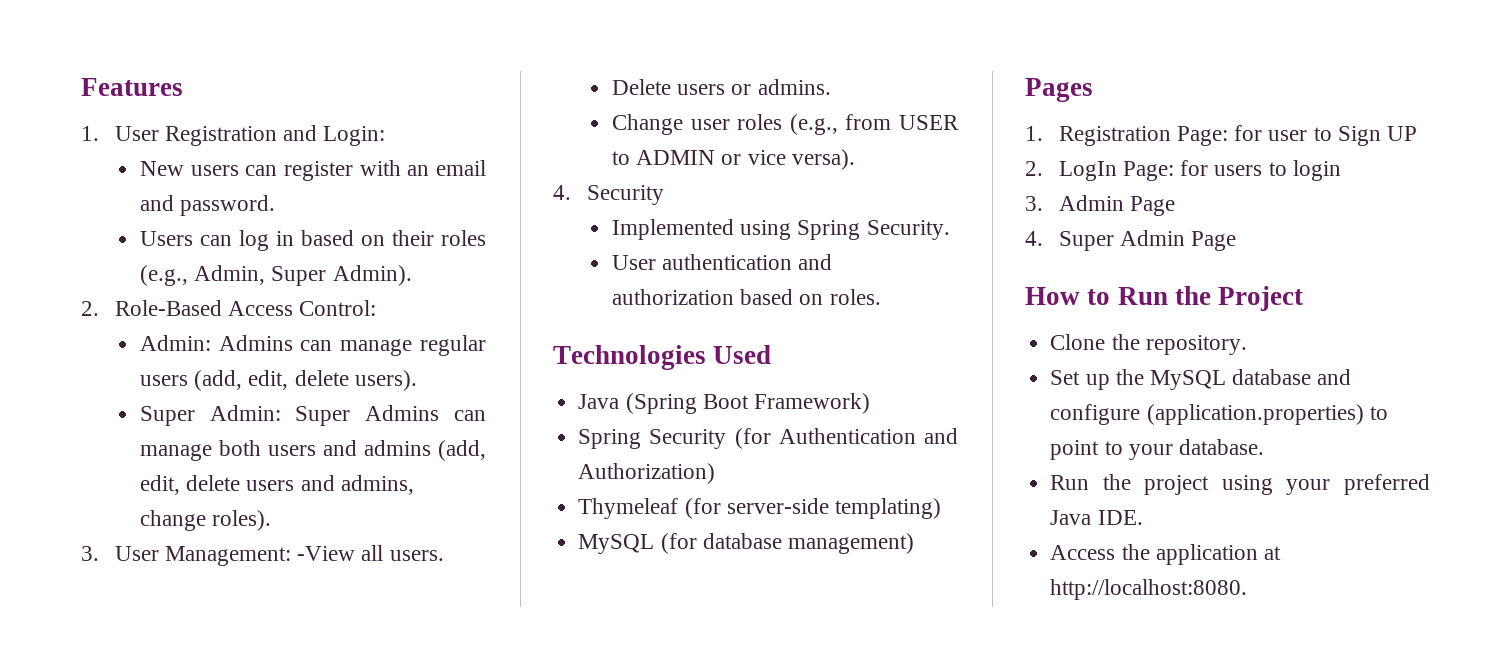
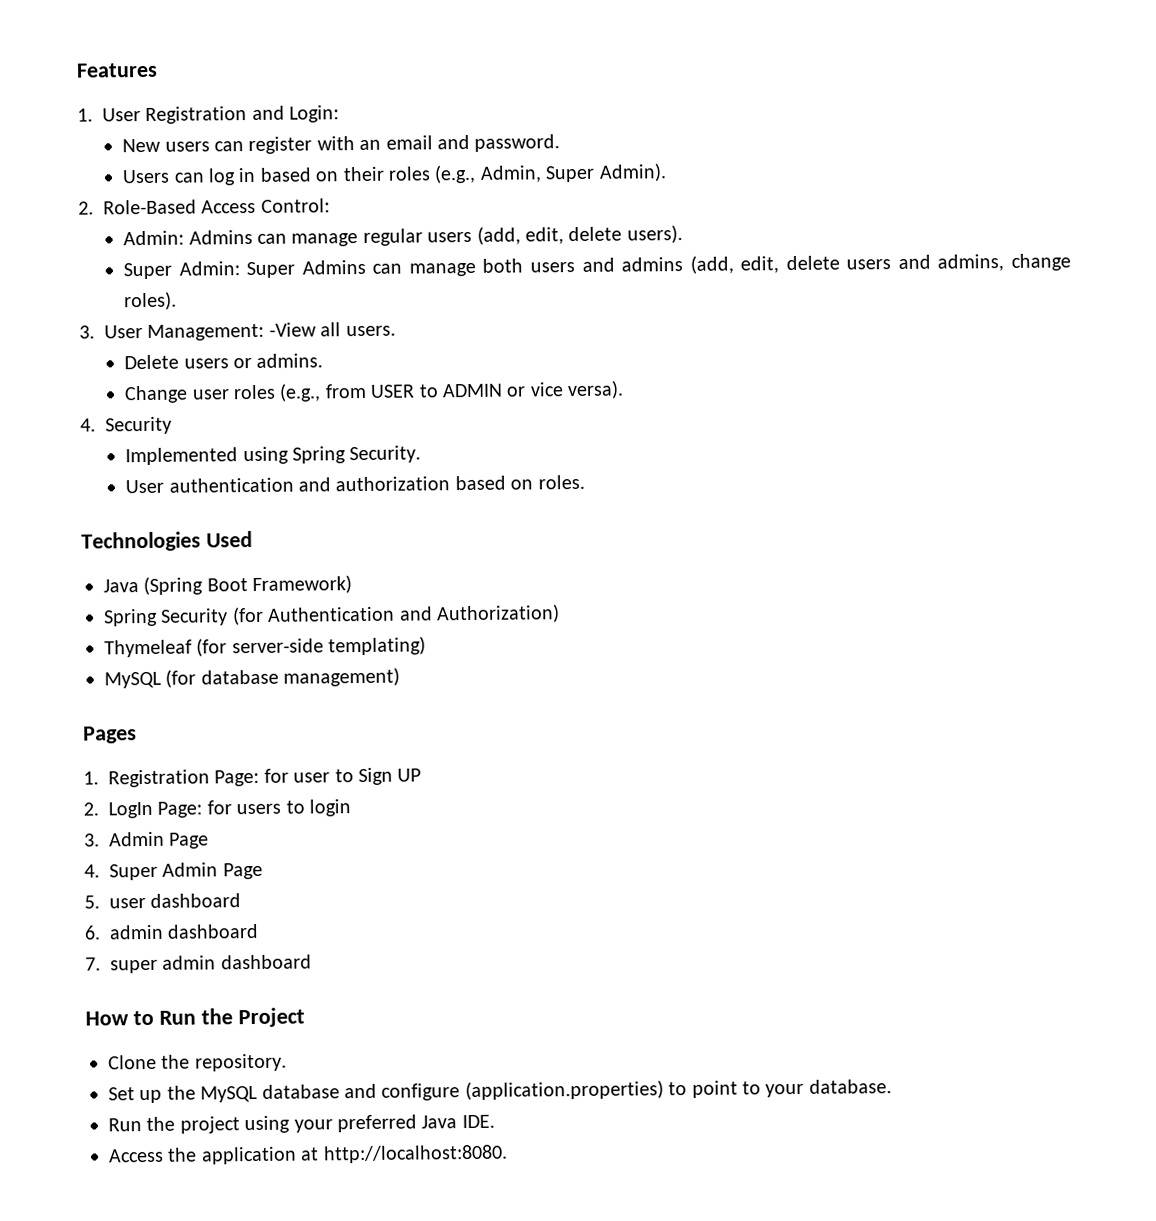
+ 5. user dashboard
+ 6. admin dashboard
+ 7. super admin dashboard

